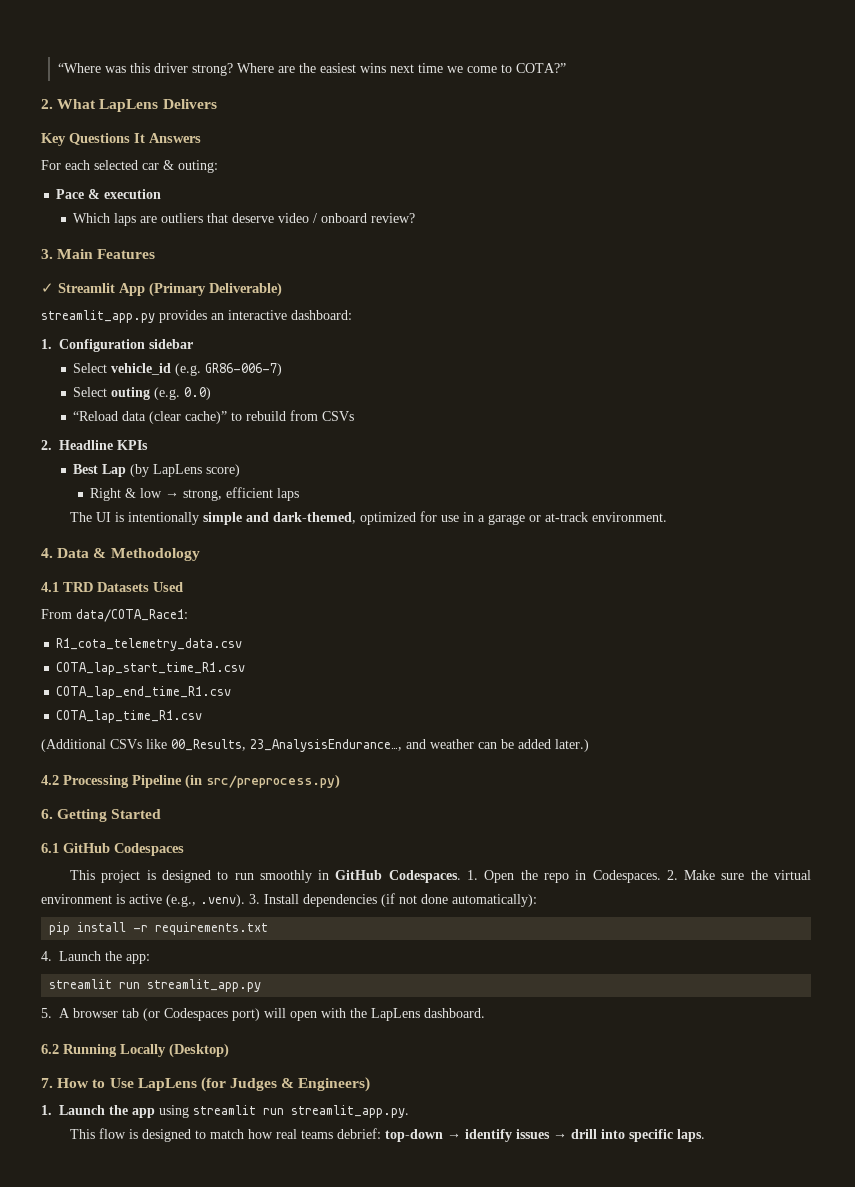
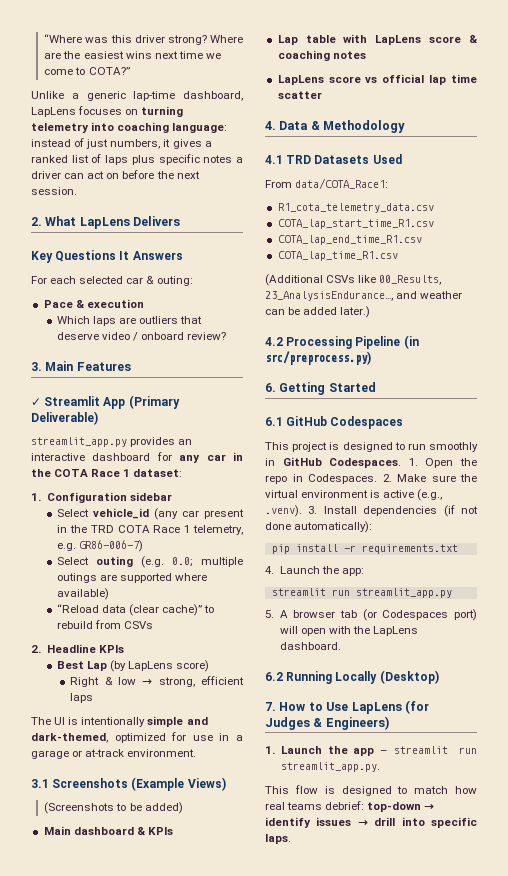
+ Unlike a generic lap-time dashboard, LapLens focuses on turning telemetry into coaching language: instead of just numbers, it gives a ranked list of laps plus specific notes a driver can act on before the next session.
- streamlit_app.py provides an interactive dashboard:
+ streamlit_app.py provides an interactive dashboard for any car in the COTA Race 1 dataset:
- Select vehicle_id (e.g. GR86-006-7)
- Select outing (e.g. 0.0)
+ Select vehicle_id (any car present in the TRD COTA Race 1 telemetry, e.g. GR86-006-7)
+ Select outing (e.g. 0.0; multiple outings are supported where available)
+ 3.1 Screenshots (Example Views)
+ (Screenshots to be added)
+ Main dashboard & KPIs
+ Lap table with LapLens score & coaching notes
+ LapLens score vs official lap time scatter
- 1. Launch the app using streamlit run streamlit_app.py.
+ 1. Launch the app – streamlit run streamlit_app.py.

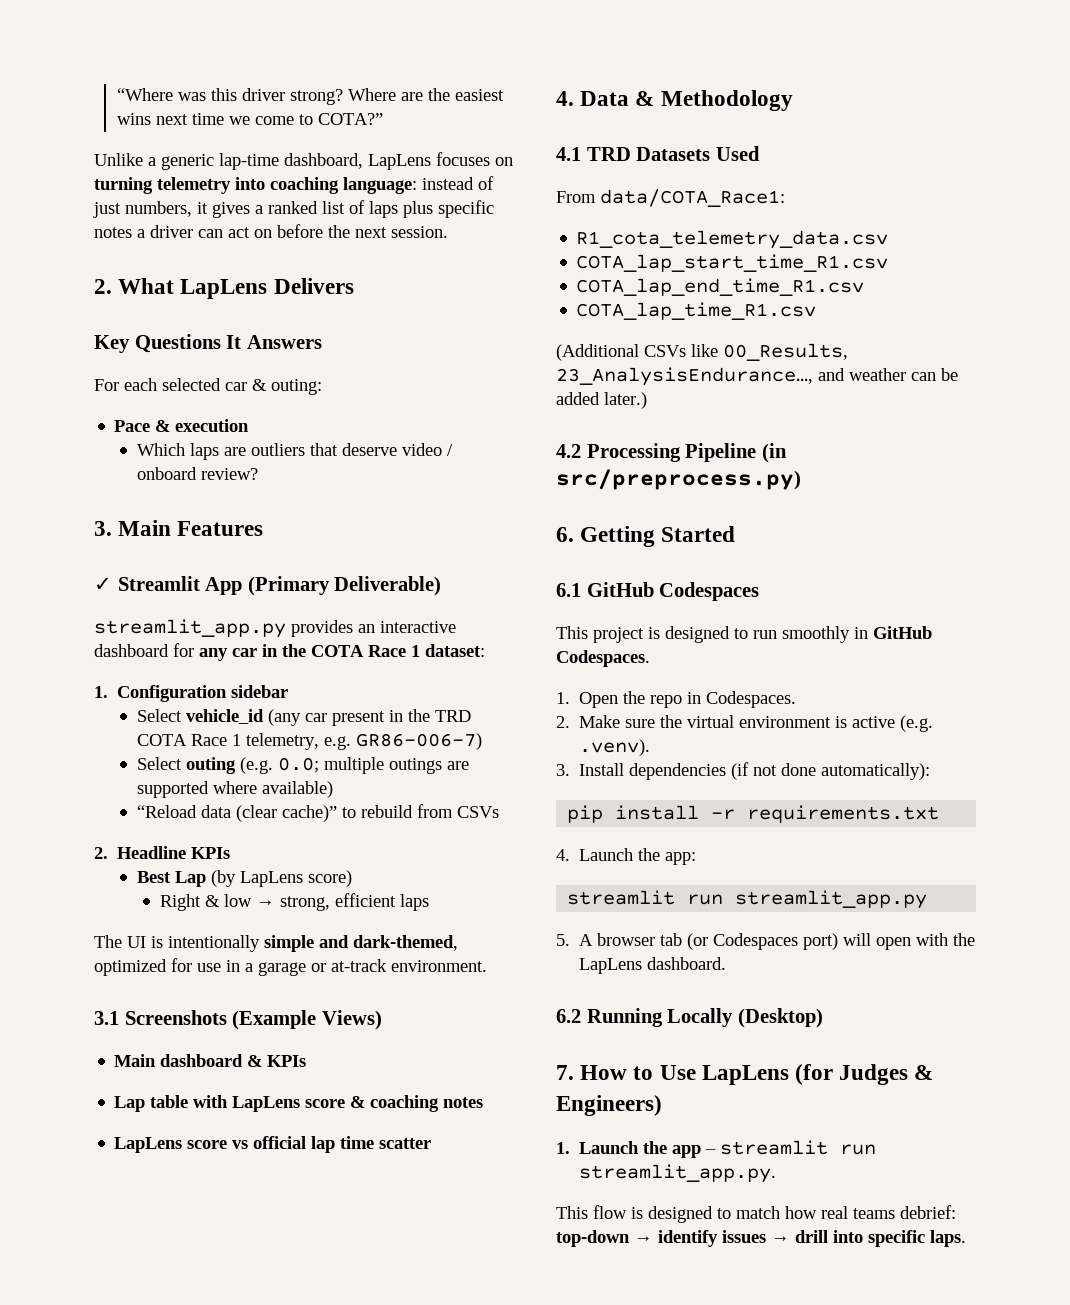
- (Screenshots to be added)
- This project is designed to run smoothly in GitHub Codespaces. 1. Open the repo in Codespaces. 2. Make sure the virtual environment is active (e.g., .venv). 3. Install dependencies (if not done automatically):
+ This project is designed to run smoothly in GitHub Codespaces.
+ 1. Open the repo in Codespaces.
+ 2. Make sure the virtual environment is active (e.g. .venv).
+ 3. Install dependencies (if not done automatically):

